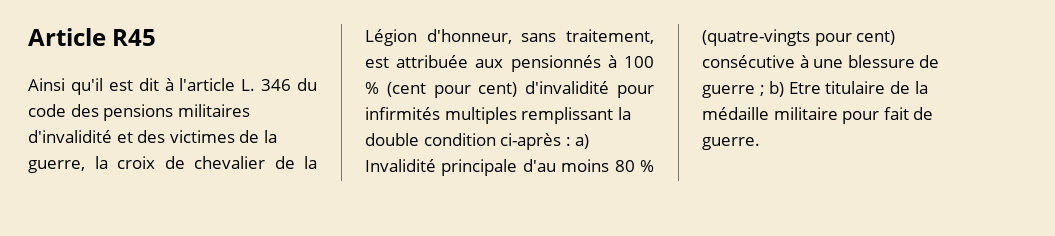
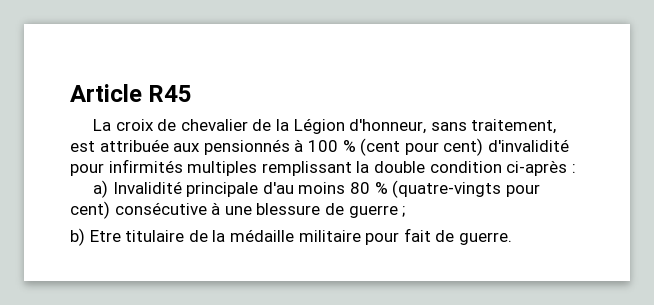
- Ainsi qu'il est dit à l'article L. 346 du code des pensions militaires d'invalidité et des victimes de la guerre, la croix de chevalier de la Légion d'honneur, sans traitement, est attribuée aux pensionnés à 100 % (cent pour cent) d'invalidité pour infirmités multiples remplissant la double condition ci-après : a) Invalidité principale d'au moins 80 % (quatre-vingts pour cent) consécutive à une blessure de guerre ; b) Etre titulaire de la médaille militaire pour fait de guerre.
+ La croix de chevalier de la Légion d'honneur, sans traitement, est attribuée aux pensionnés à 100 % (cent pour cent) d'invalidité pour infirmités multiples remplissant la double condition ci-après :
+ a) Invalidité principale d'au moins 80 % (quatre-vingts pour cent) consécutive à une blessure de guerre ;
+ b) Etre titulaire de la médaille militaire pour fait de guerre.

